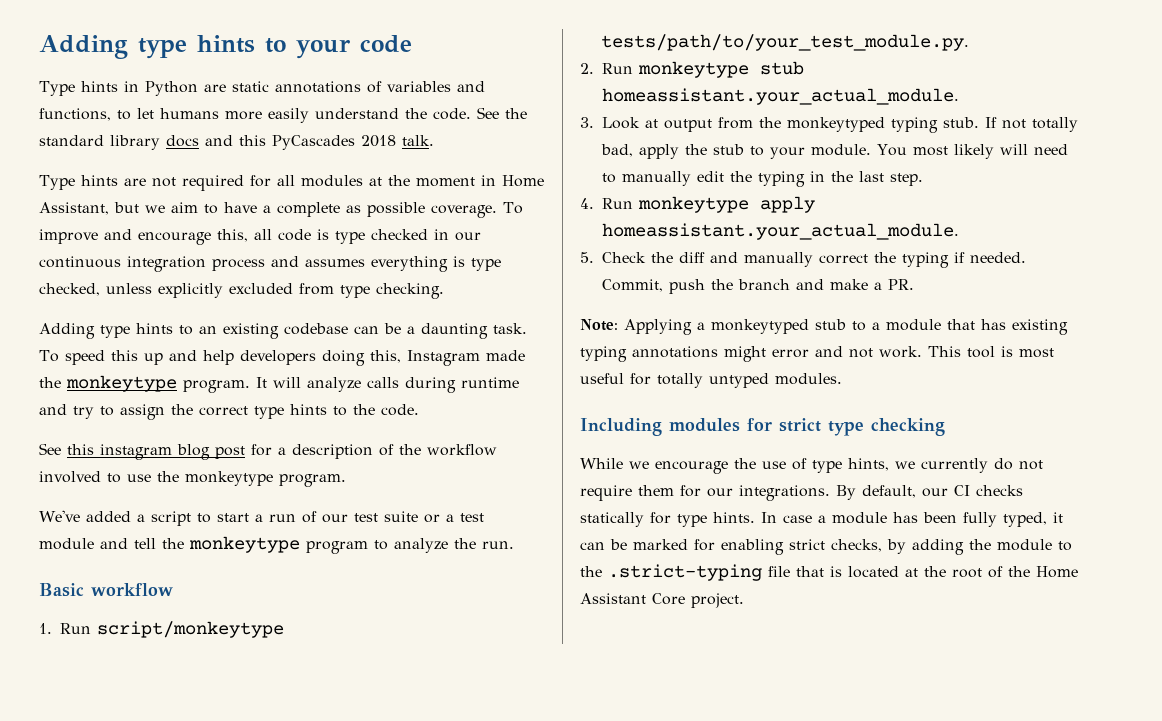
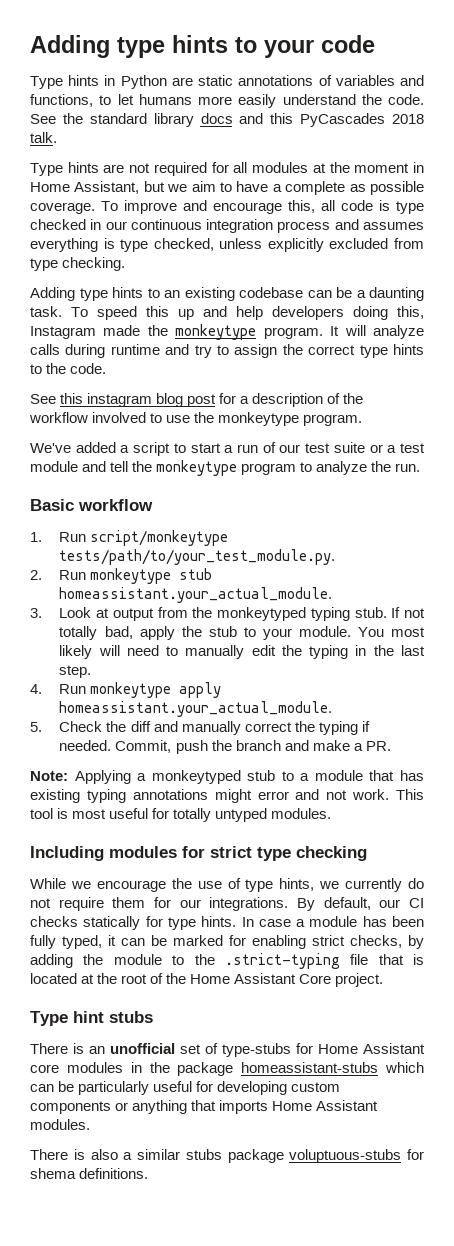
+ Type hint stubs
+ There is an unofficial set of type-stubs for Home Assistant core modules in the package homeassistant-stubs which can be particularly useful for developing custom components or anything that imports Home Assistant modules.
+ There is also a similar stubs package voluptuous-stubs for shema definitions.

